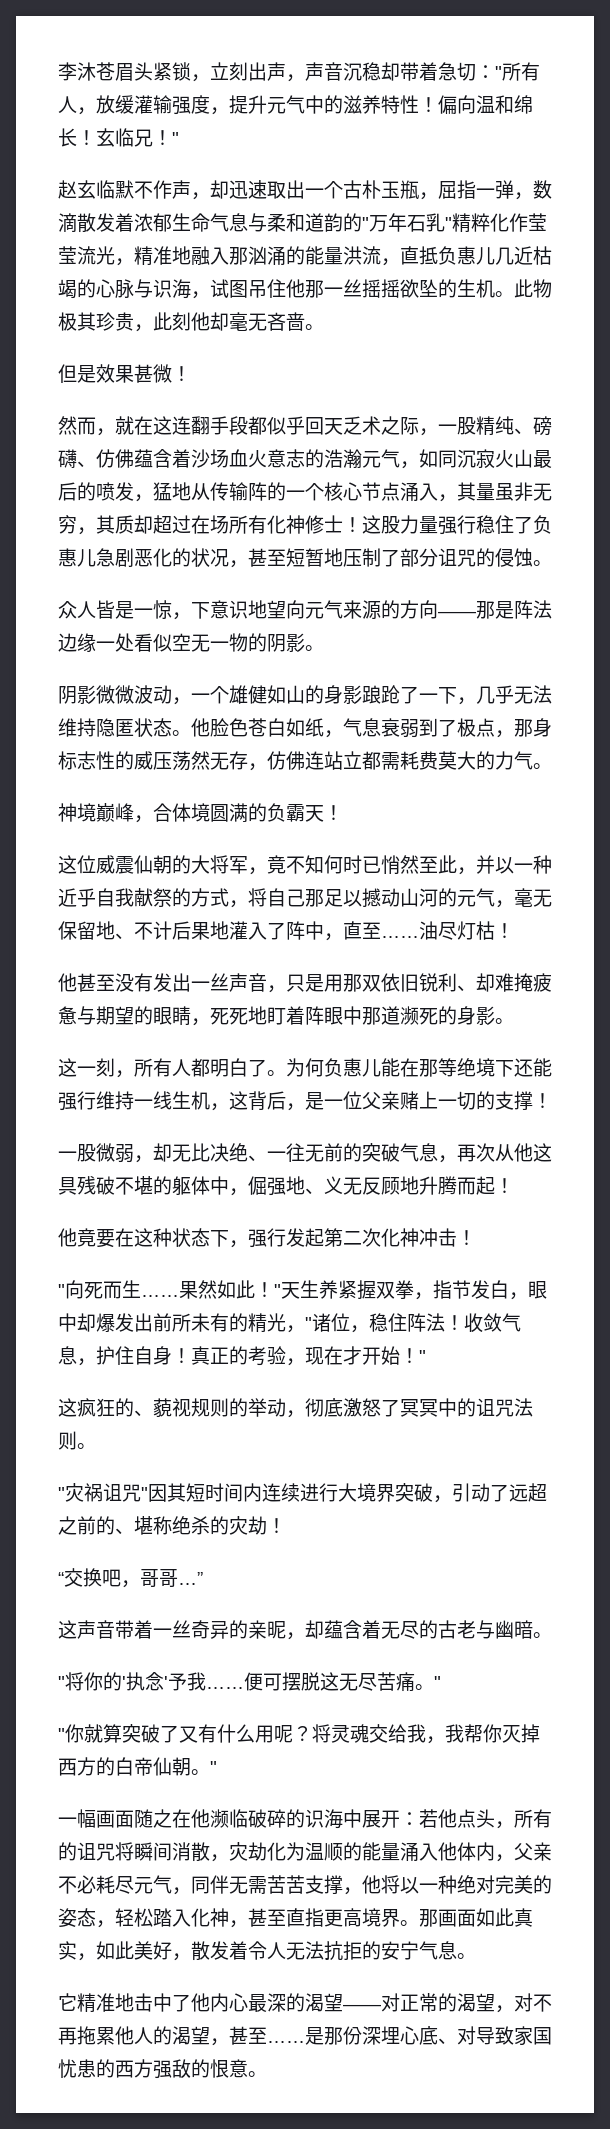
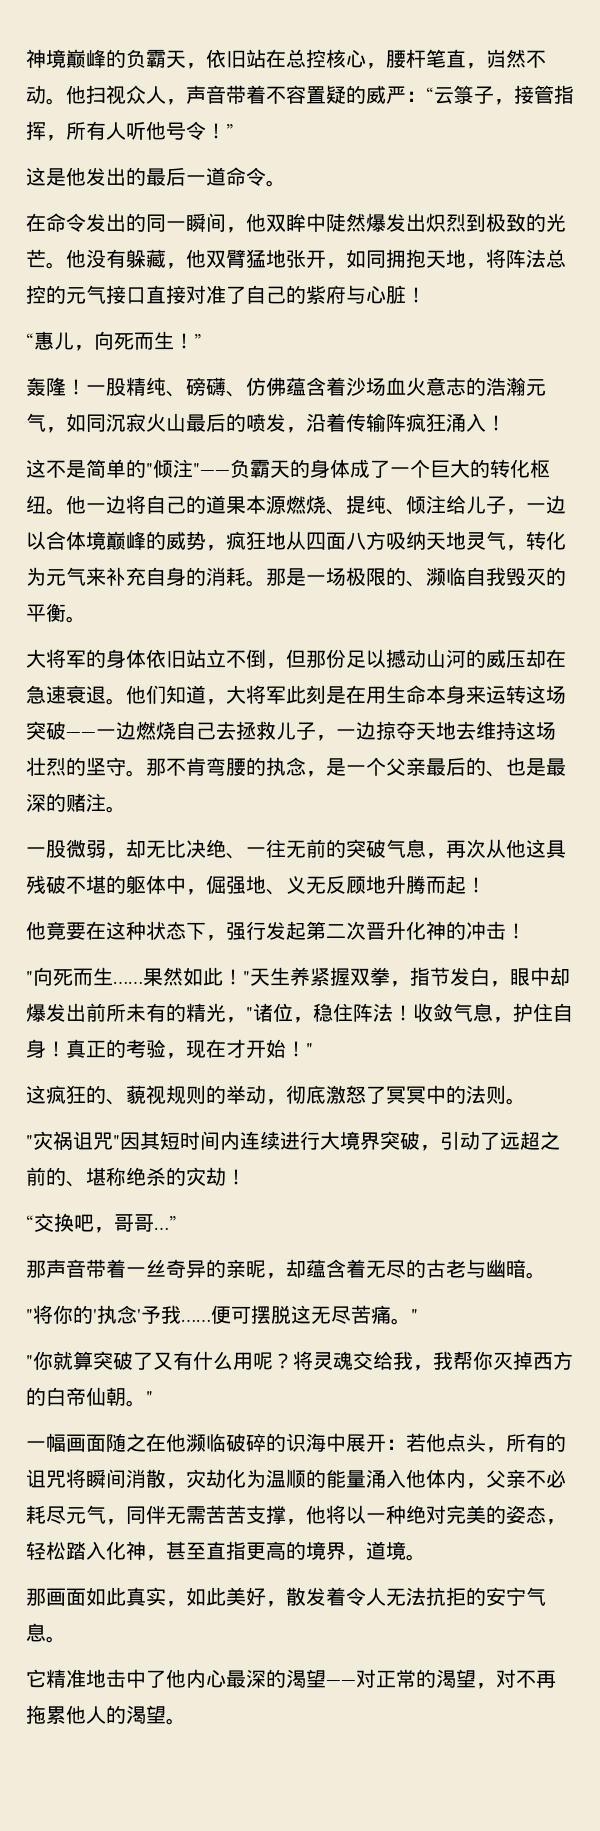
- 李沐苍眉头紧锁，立刻出声，声音沉稳却带着急切："所有人，放缓灌输强度，提升元气中的滋养特性！偏向温和绵长！玄临兄！"
- 赵玄临默不作声，却迅速取出一个古朴玉瓶，屈指一弹，数滴散发着浓郁生命气息与柔和道韵的"万年石乳"精粹化作莹莹流光，精准地融入那汹涌的能量洪流，直抵负惠儿几近枯竭的心脉与识海，试图吊住他那一丝摇摇欲坠的生机。此物极其珍贵，此刻他却毫无吝啬。
- 但是效果甚微！
- 然而，就在这连翻手段都似乎回天乏术之际，一股精纯、磅礴、仿佛蕴含着沙场血火意志的浩瀚元气，如同沉寂火山最后的喷发，猛地从传输阵的一个核心节点涌入，其量虽非无穷，其质却超过在场所有化神修士！这股力量强行稳住了负惠儿急剧恶化的状况，甚至短暂地压制了部分诅咒的侵蚀。
- 众人皆是一惊，下意识地望向元气来源的方向——那是阵法边缘一处看似空无一物的阴影。
- 阴影微微波动，一个雄健如山的身影踉跄了一下，几乎无法维持隐匿状态。他脸色苍白如纸，气息衰弱到了极点，那身标志性的威压荡然无存，仿佛连站立都需耗费莫大的力气。
- 神境巅峰，合体境圆满的负霸天！
- 这位威震仙朝的大将军，竟不知何时已悄然至此，并以一种近乎自我献祭的方式，将自己那足以撼动山河的元气，毫无保留地、不计后果地灌入了阵中，直至……油尽灯枯！
- 他甚至没有发出一丝声音，只是用那双依旧锐利、却难掩疲惫与期望的眼睛，死死地盯着阵眼中那道濒死的身影。
- 这一刻，所有人都明白了。为何负惠儿能在那等绝境下还能强行维持一线生机，这背后，是一位父亲赌上一切的支撑！
+ 神境巅峰的负霸天，依旧站在总控核心，腰杆笔直，岿然不动。他扫视众人，声音带着不容置疑的威严：“云箓子，接管指挥，所有人听他号令！”
+ 这是他发出的最后一道命令。
+ 在命令发出的同一瞬间，他双眸中陡然爆发出炽烈到极致的光芒。他没有躲藏，他双臂猛地张开，如同拥抱天地，将阵法总控的元气接口直接对准了自己的紫府与心脏！
+ “惠儿，向死而生！”
+ 轰隆！一股精纯、磅礴、仿佛蕴含着沙场血火意志的浩瀚元气，如同沉寂火山最后的喷发，沿着传输阵疯狂涌入！
+ 这不是简单的"倾注"——负霸天的身体成了一个巨大的转化枢纽。他一边将自己的道果本源燃烧、提纯、倾注给儿子，一边以合体境巅峰的威势，疯狂地从四面八方吸纳天地灵气，转化为元气来补充自身的消耗。那是一场极限的、濒临自我毁灭的平衡。
+ 大将军的身体依旧站立不倒，但那份足以撼动山河的威压却在急速衰退。他们知道，大将军此刻是在用生命本身来运转这场突破——一边燃烧自己去拯救儿子，一边掠夺天地去维持这场壮烈的坚守。那不肯弯腰的执念，是一个父亲最后的、也是最深的赌注。
- 他竟要在这种状态下，强行发起第二次化神冲击！
+ 他竟要在这种状态下，强行发起第二次晋升化神的冲击！
- 这疯狂的、藐视规则的举动，彻底激怒了冥冥中的诅咒法则。
+ 这疯狂的、藐视规则的举动，彻底激怒了冥冥中的法则。
- 这声音带着一丝奇异的亲昵，却蕴含着无尽的古老与幽暗。
+ 那声音带着一丝奇异的亲昵，却蕴含着无尽的古老与幽暗。
- 若他点头，所有的诅咒将瞬间消散，灾劫化为温顺的能量涌入他体内，父亲不必耗尽元气，同伴无需苦苦支撑，他将以一种绝对完美的姿态，轻松踏入化神，甚至直指更高境界。那画面如此真实，如此美好，散发着令人无法抗拒的安宁气息。
+ 若他点头，所有的诅咒将瞬间消散，灾劫化为温顺的能量涌入他体内，父亲不必耗尽元气，同伴无需苦苦支撑，他将以一种绝对完美的姿态，轻松踏入化神，甚至直指更高的境界，道境。
+ 那画面如此真实，如此美好，散发着令人无法抗拒的安宁气息。
- 它精准地击中了他内心最深的渴望——对正常的渴望，对不再拖累他人的渴望，甚至……是那份深埋心底、对导致家国忧患的西方强敌的恨意。
+ 它精准地击中了他内心最深的渴望——对正常的渴望，对不再拖累他人的渴望。

